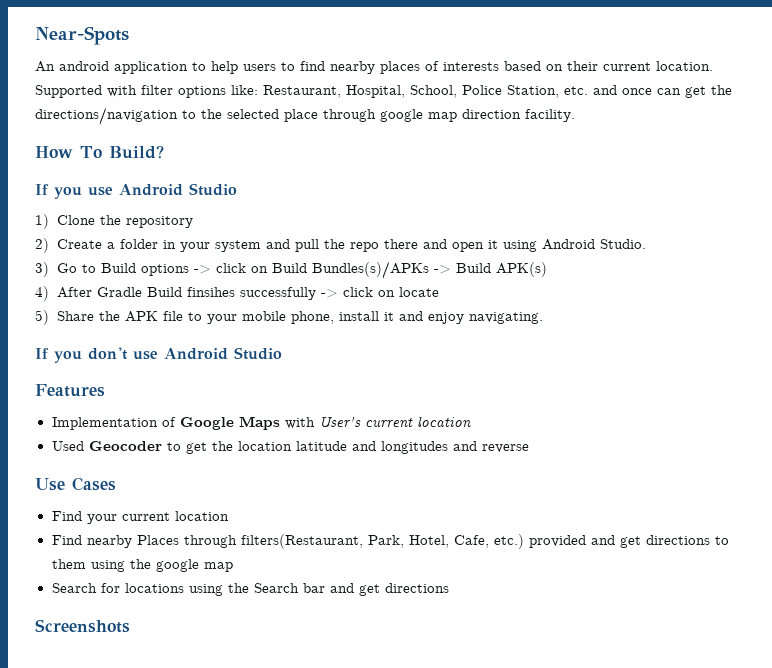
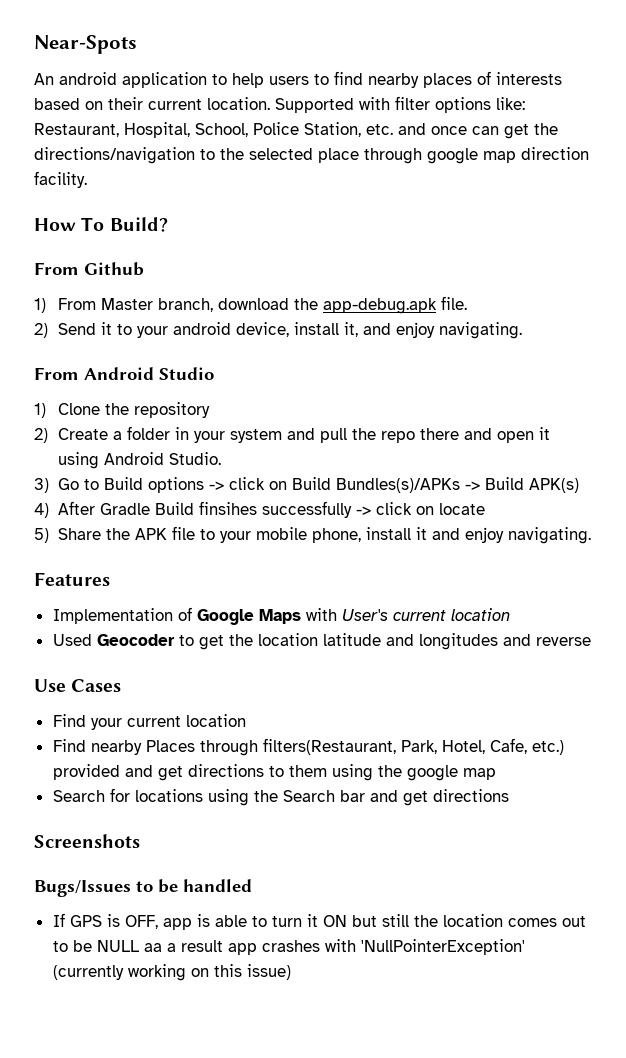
- If you use Android Studio
+ From Github
+ 1) From Master branch, download the app-debug.apk file.
+ 2) Send it to your android device, install it, and enjoy navigating.
+ From Android Studio
- If you don't use Android Studio
+ Bugs/Issues to be handled
+ If GPS is OFF, app is able to turn it ON but still the location comes out to be NULL aa a result app crashes with 'NullPointerException' (currently working on this issue)

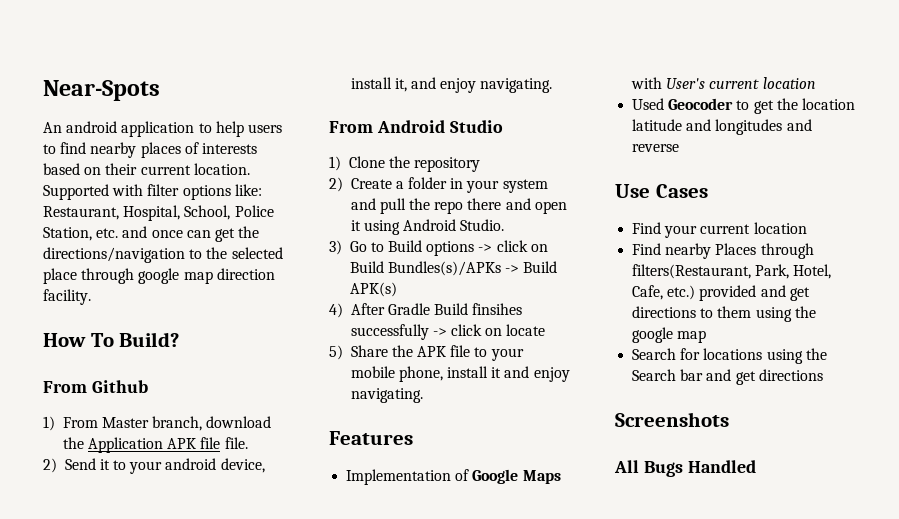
- 1) From Master branch, download the app-debug.apk file.
+ 1) From Master branch, download the Application APK file file.
- Bugs/Issues to be handled
- If GPS is OFF, app is able to turn it ON but still the location comes out to be NULL aa a result app crashes with 'NullPointerException' (currently working on this issue)
+ All Bugs Handled

